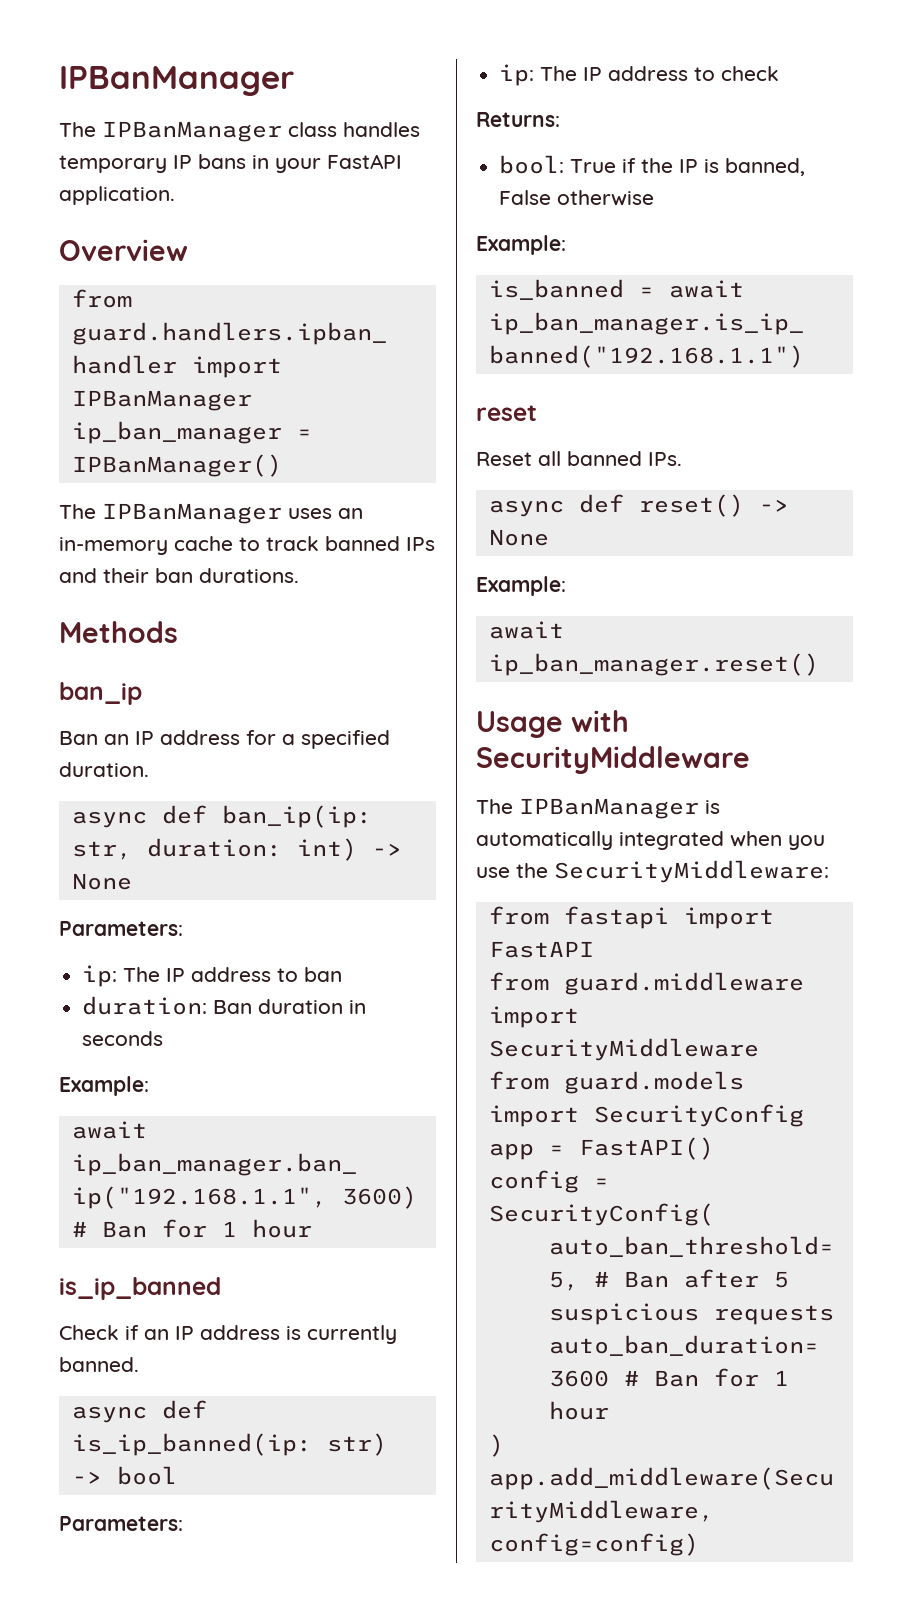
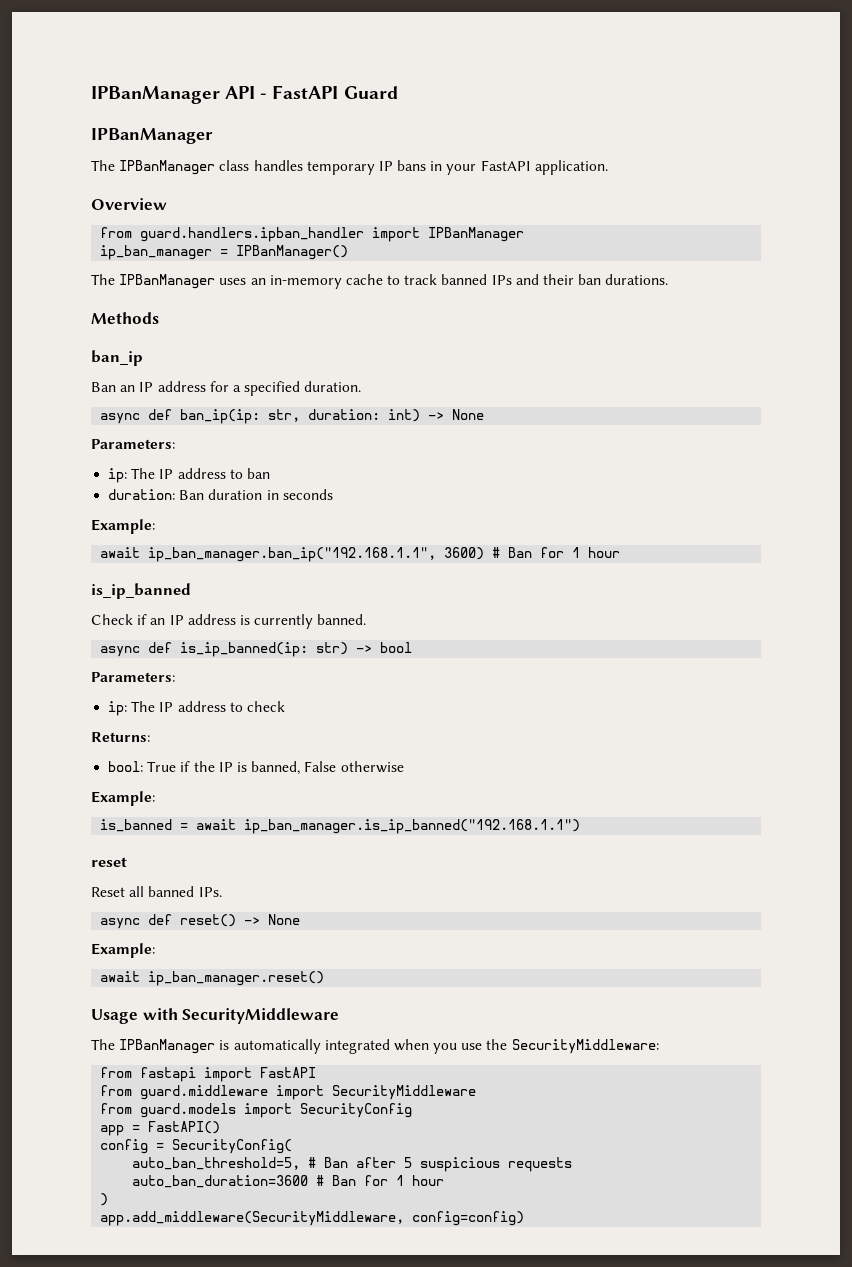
+ IPBanManager API - FastAPI Guard

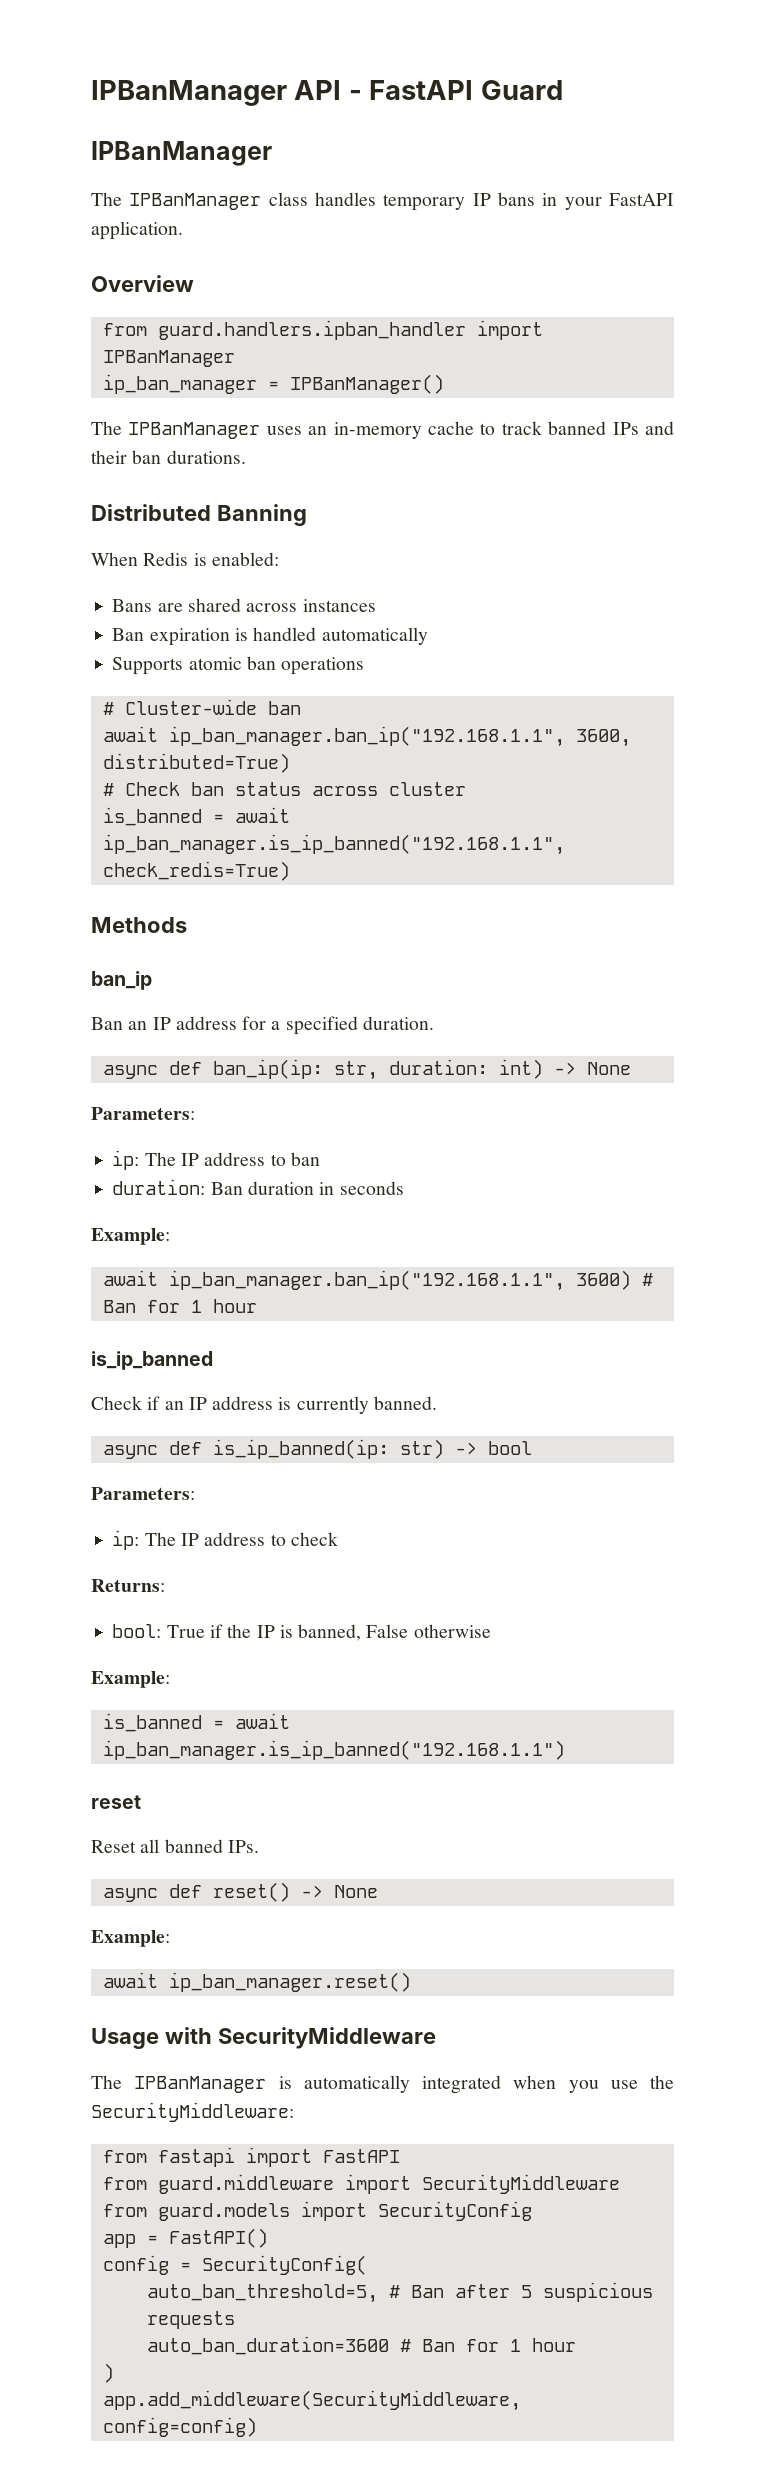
+ Distributed Banning
+ When Redis is enabled:
+ Bans are shared across instances
+ Ban expiration is handled automatically
+ Supports atomic ban operations
+ # Cluster-wide ban
+ await ip_ban_manager.ban_ip("192.168.1.1", 3600, distributed=True)
+ # Check ban status across cluster
+ is_banned = await ip_ban_manager.is_ip_banned("192.168.1.1", check_redis=True)

